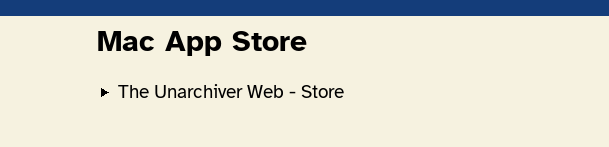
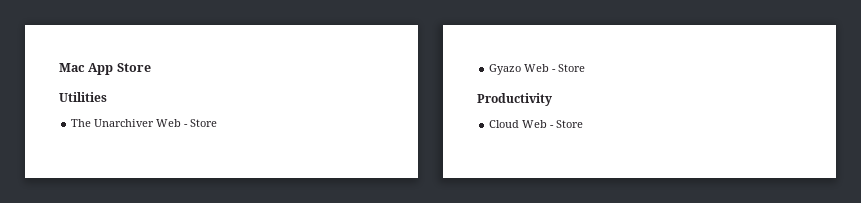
+ Utilities
+ Gyazo Web - Store
+ Productivity
+ Cloud Web - Store

